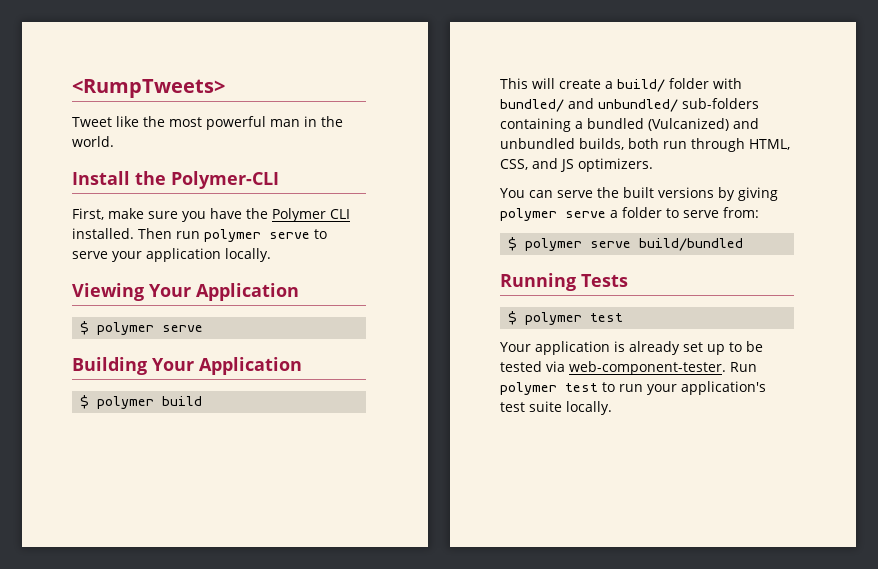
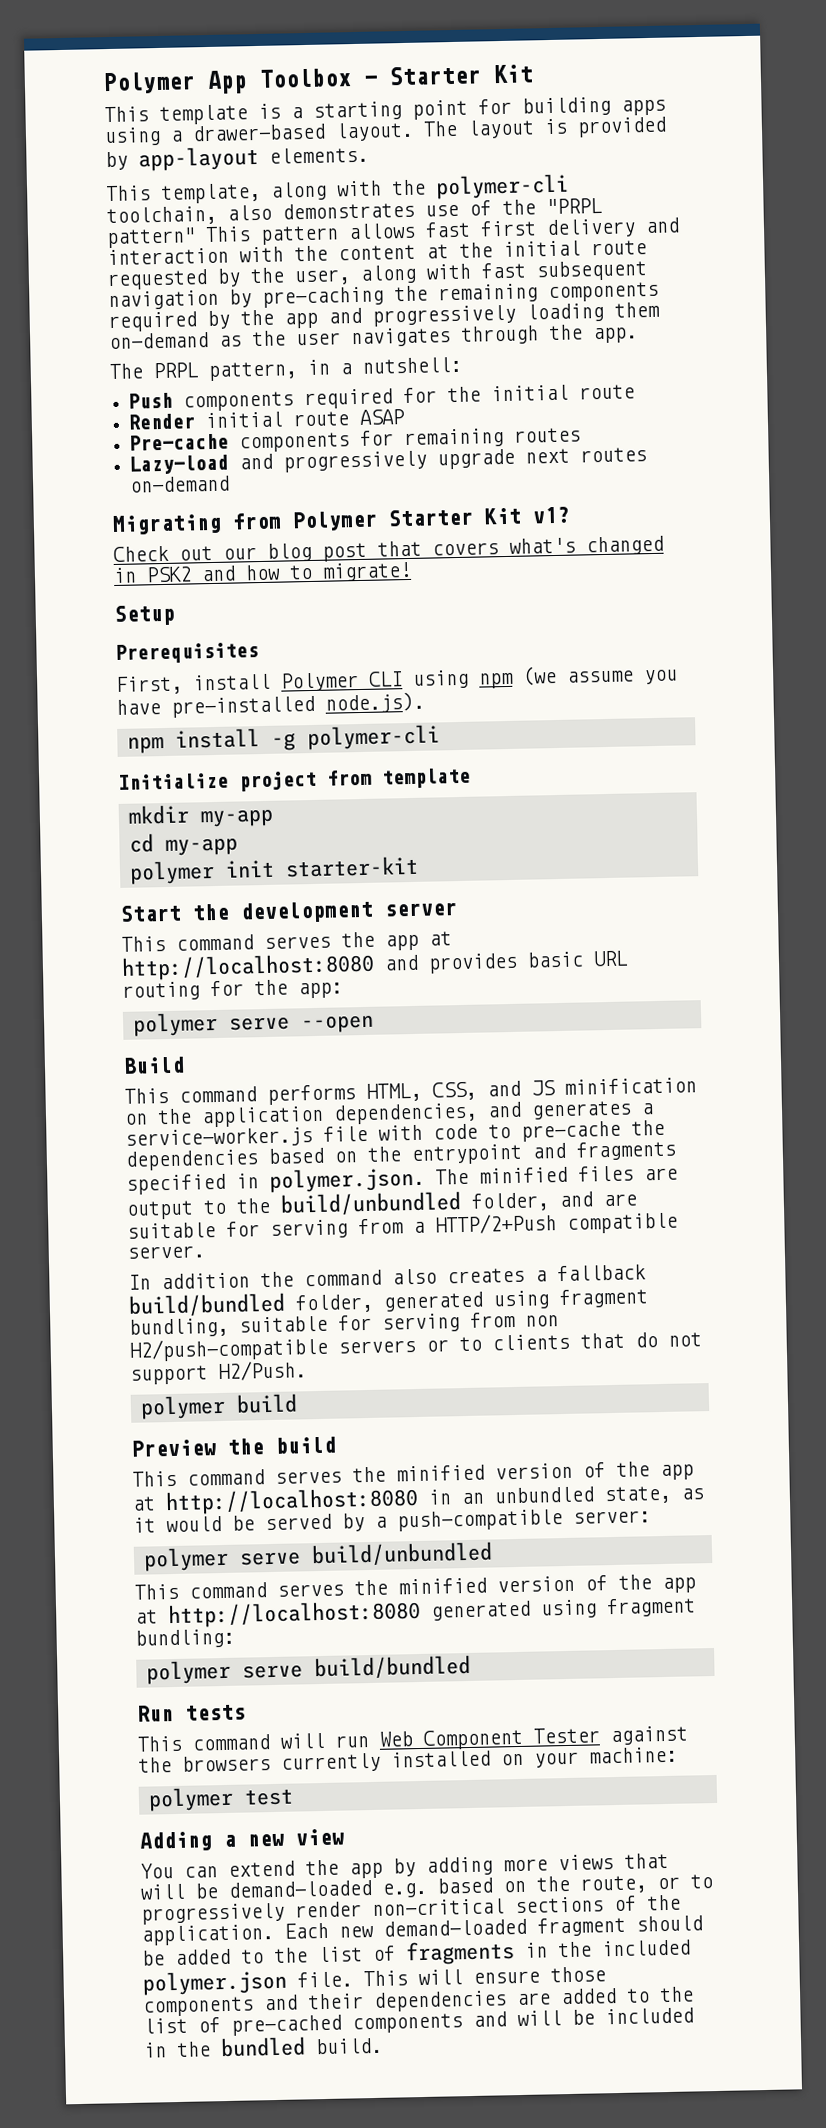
- <RumpTweets>
- Tweet like the most powerful man in the world.
- Install the Polymer-CLI
- First, make sure you have the Polymer CLI installed. Then run polymer serve to serve your application locally.
- Viewing Your Application
- $ polymer serve
- Building Your Application
- $ polymer build
- This will create a build/ folder with bundled/ and unbundled/ sub-folders containing a bundled (Vulcanized) and unbundled builds, both run through HTML, CSS, and JS optimizers.
- You can serve the built versions by giving polymer serve a folder to serve from:
- $ polymer serve build/bundled
- Running Tests
- $ polymer test
- Your application is already set up to be tested via web-component-tester. Run polymer test to run your application's test suite locally.
+ Polymer App Toolbox - Starter Kit
+ This template is a starting point for building apps using a drawer-based layout. The layout is provided by app-layout elements.
+ This template, along with the polymer-cli toolchain, also demonstrates use of the "PRPL pattern" This pattern allows fast first delivery and interaction with the content at the initial route requested by the user, along with fast subsequent navigation by pre-caching the remaining components required by the app and progressively loading them on-demand as the user navigates through the app.
+ The PRPL pattern, in a nutshell:
+ Push components required for the initial route
+ Render initial route ASAP
+ Pre-cache components for remaining routes
+ Lazy-load and progressively upgrade next routes on-demand
+ Migrating from Polymer Starter Kit v1?
+ Check out our blog post that covers what's changed in PSK2 and how to migrate!
+ Setup
+ Prerequisites
+ First, install Polymer CLI using npm (we assume you have pre-installed node.js).
+ npm install -g polymer-cli
+ Initialize project from template
+ mkdir my-app
+ cd my-app
+ polymer init starter-kit
+ Start the development server
+ This command serves the app at http://localhost:8080 and provides basic URL routing for the app:
+ polymer serve --open
+ Build
+ This command performs HTML, CSS, and JS minification on the application dependencies, and generates a service-worker.js file with code to pre-cache the dependencies based on the entrypoint and fragments specified in polymer.json. The minified files are output to the build/unbundled folder, and are suitable for serving from a HTTP/2+Push compatible server.
+ In addition the command also creates a fallback build/bundled folder, generated using fragment bundling, suitable for serving from non H2/push-compatible servers or to clients that do not support H2/Push.
+ polymer build
+ Preview the build
+ This command serves the minified version of the app at http://localhost:8080 in an unbundled state, as it would be served by a push-compatible server:
+ polymer serve build/unbundled
+ This command serves the minified version of the app at http://localhost:8080 generated using fragment bundling:
+ polymer serve build/bundled
+ Run tests
+ This command will run Web Component Tester against the browsers currently installed on your machine:
+ polymer test
+ Adding a new view
+ You can extend the app by adding more views that will be demand-loaded e.g. based on the route, or to progressively render non-critical sections of the application. Each new demand-loaded fragment should be added to the list of fragments in the included polymer.json file. This will ensure those components and their dependencies are added to the list of pre-cached components and will be included in the bundled build.

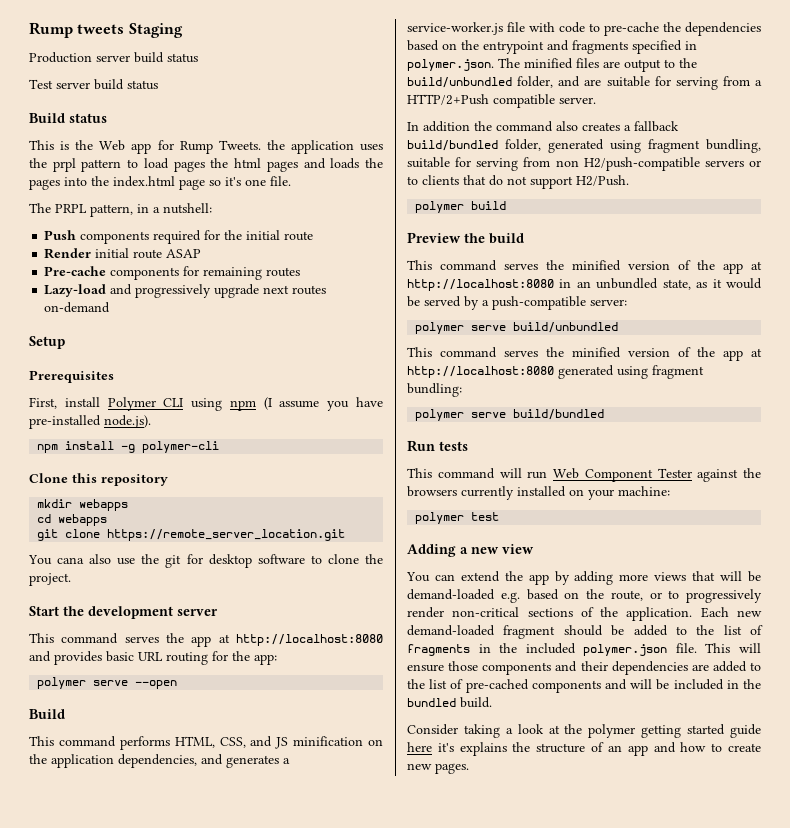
- Polymer App Toolbox - Starter Kit
- This template is a starting point for building apps using a drawer-based layout. The layout is provided by app-layout elements.
- This template, along with the polymer-cli toolchain, also demonstrates use of the "PRPL pattern" This pattern allows fast first delivery and interaction with the content at the initial route requested by the user, along with fast subsequent navigation by pre-caching the remaining components required by the app and progressively loading them on-demand as the user navigates through the app.
+ Rump tweets Staging
+ Production server build status
+ Test server build status
+ Build status
+ This is the Web app for Rump Tweets. the application uses the prpl pattern to load pages the html pages and loads the pages into the index.html page so it's one file.
- Migrating from Polymer Starter Kit v1?
- Check out our blog post that covers what's changed in PSK2 and how to migrate!
- First, install Polymer CLI using npm (we assume you have pre-installed node.js).
+ First, install Polymer CLI using npm (I assume you have pre-installed node.js).
- Initialize project from template
+ Clone this repository
- mkdir my-app
+ mkdir webapps
- cd my-app
- polymer init starter-kit
+ cd webapps
+ git clone https://remote_server_location.git
+ You cana also use the git for desktop software to clone the project.
+ Consider taking a look at the polymer getting started guide here it's explains the structure of an app and how to create new pages.

